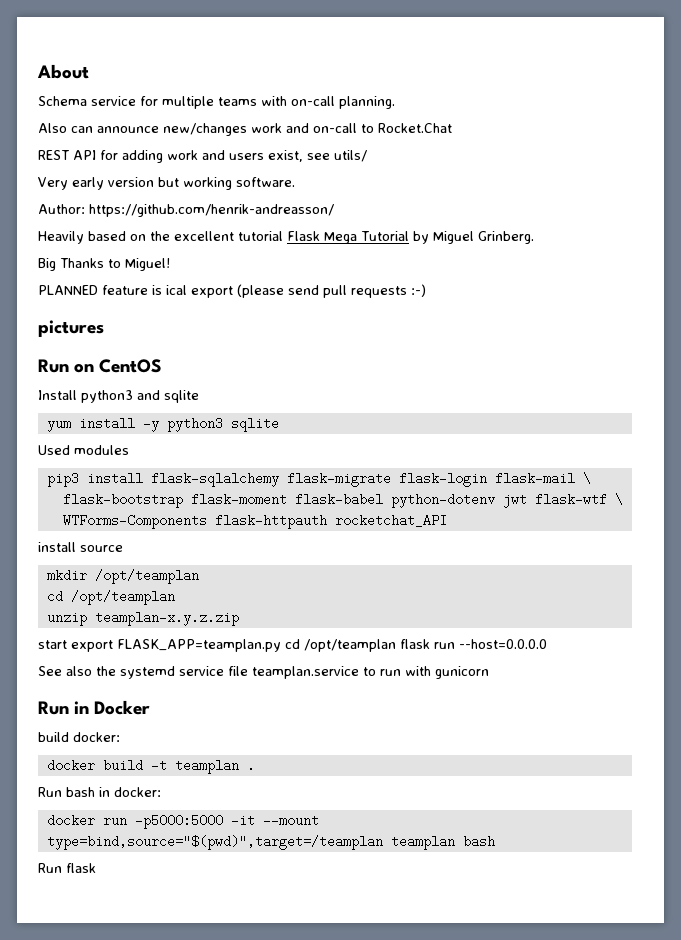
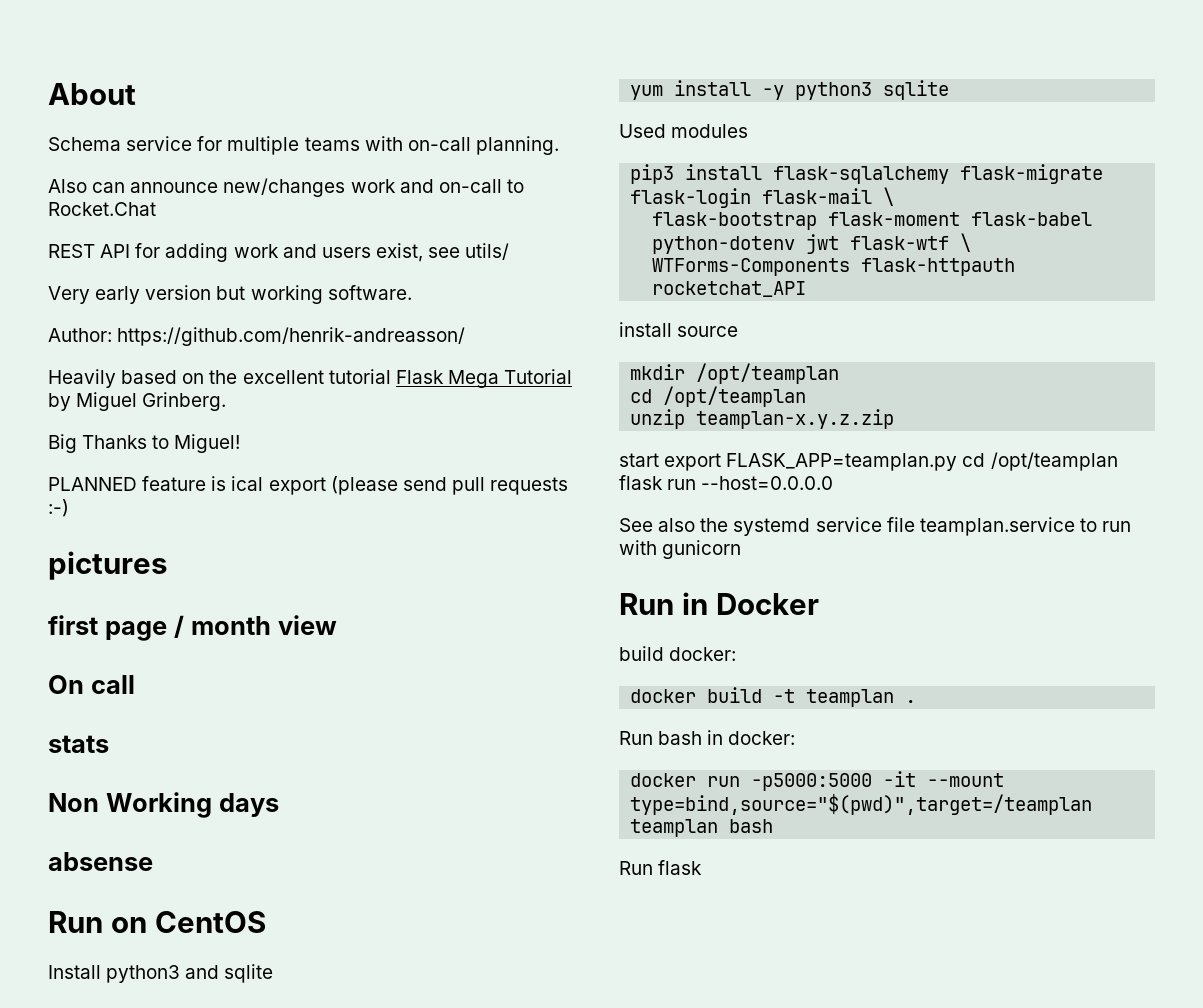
+ first page / month view
+ On call
+ stats
+ Non Working days
+ absense

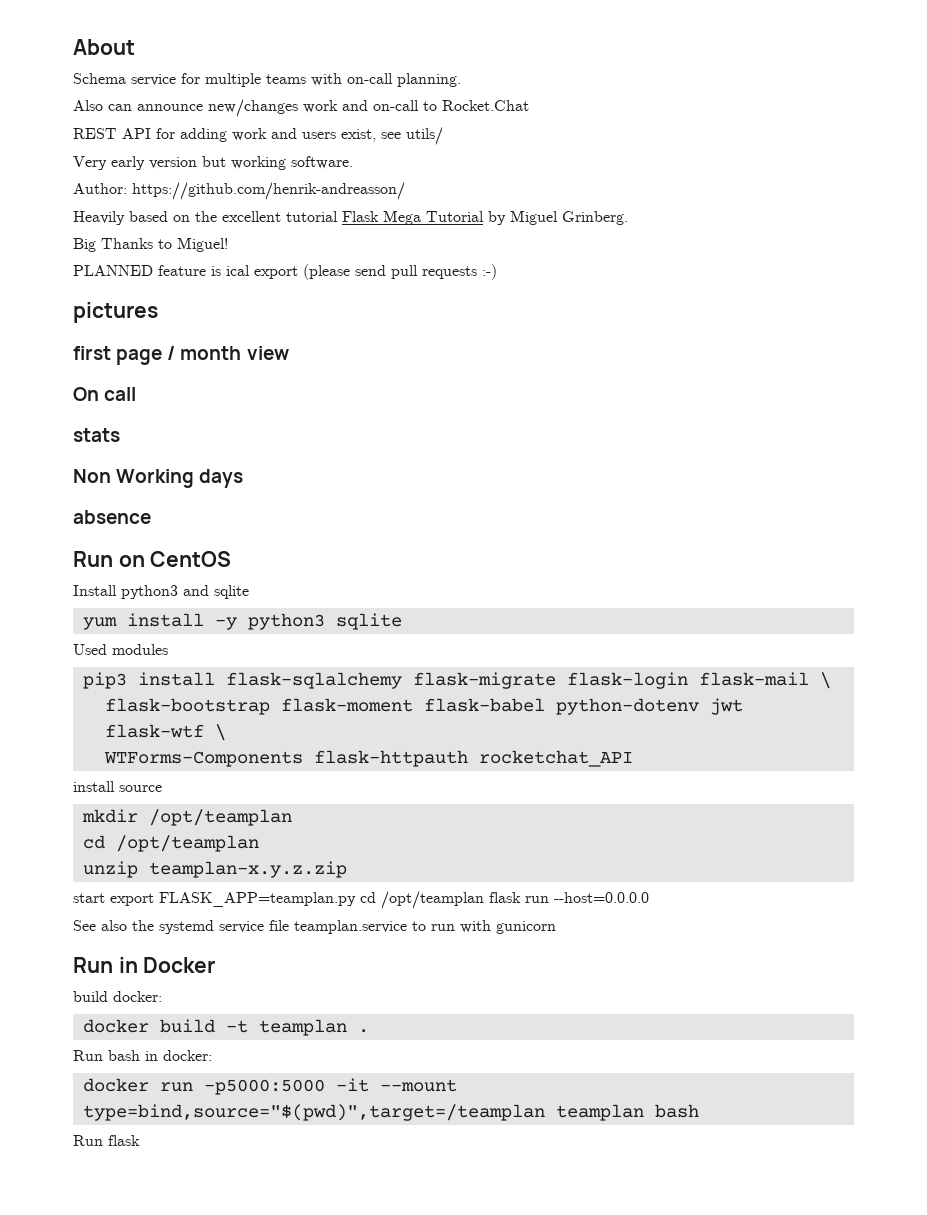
- absense
+ absence

